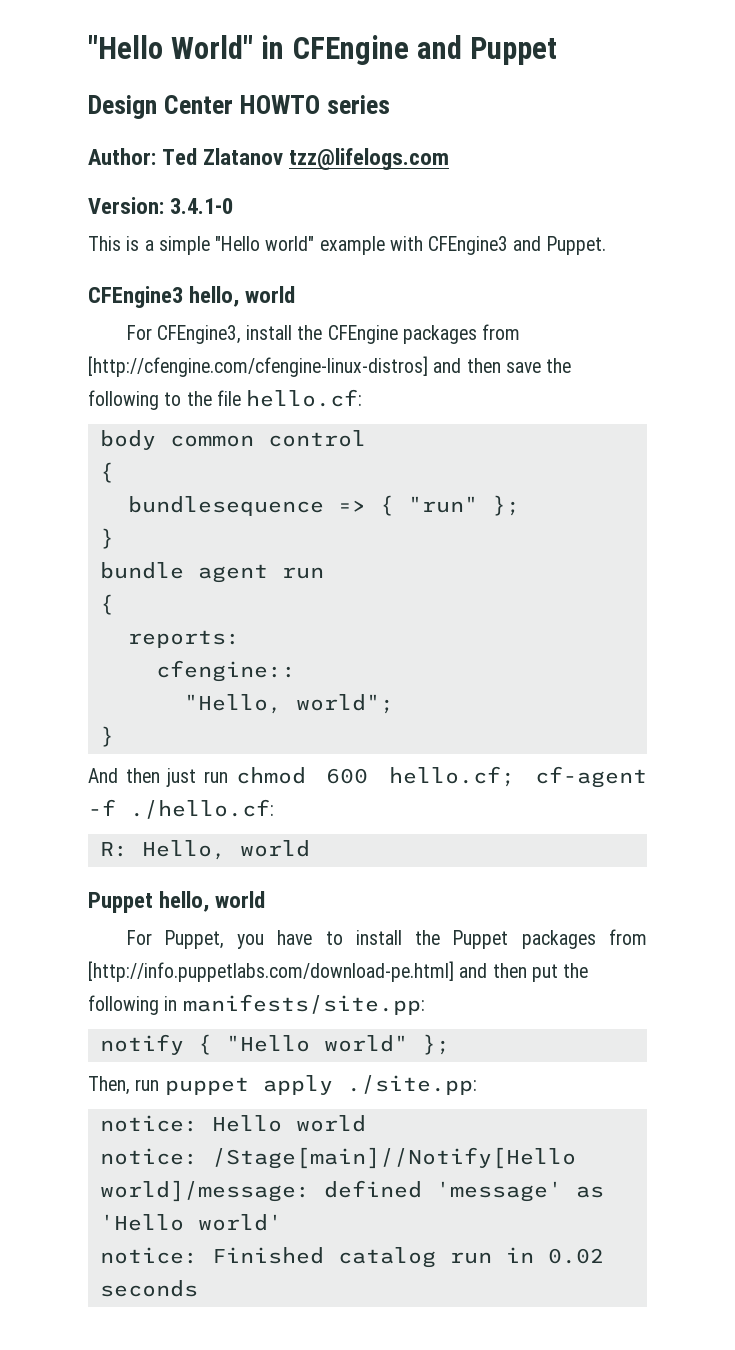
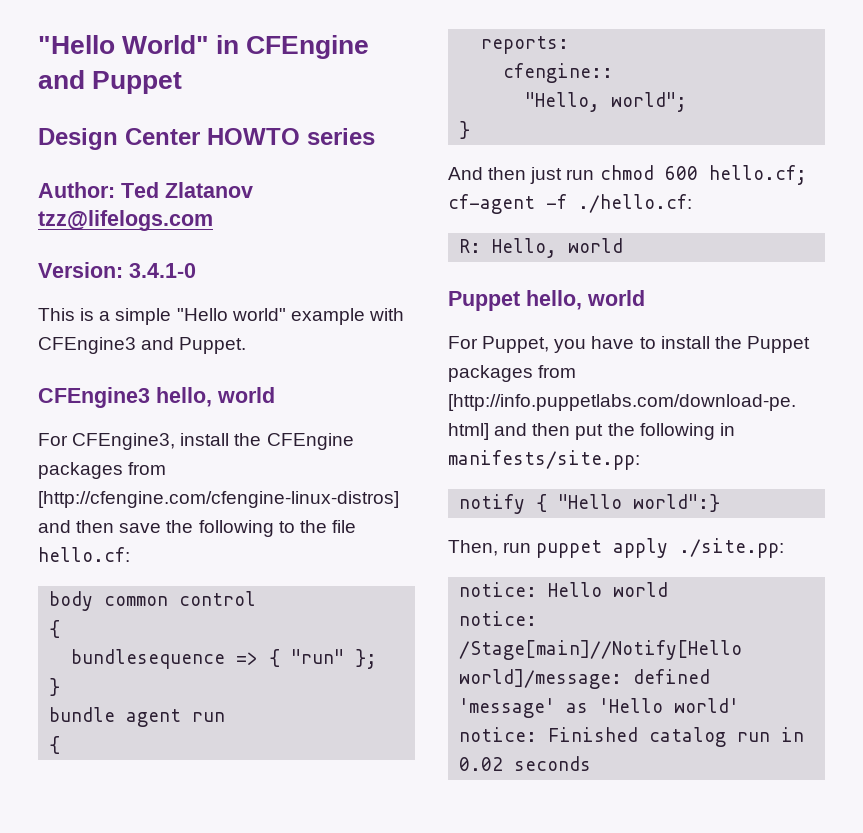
- notify { "Hello world" };
+ notify { "Hello world":}

